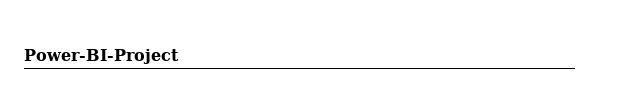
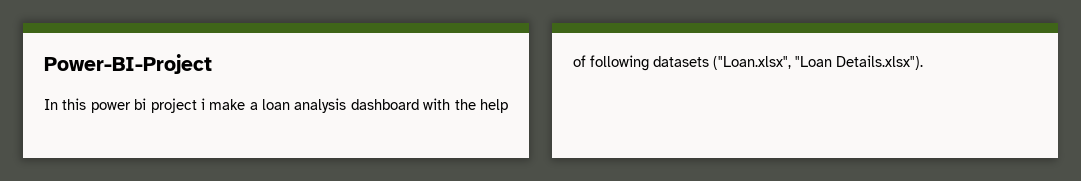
+ In this power bi project i make a loan analysis dashboard with the help of following datasets ("Loan.xlsx", "Loan Details.xlsx").

